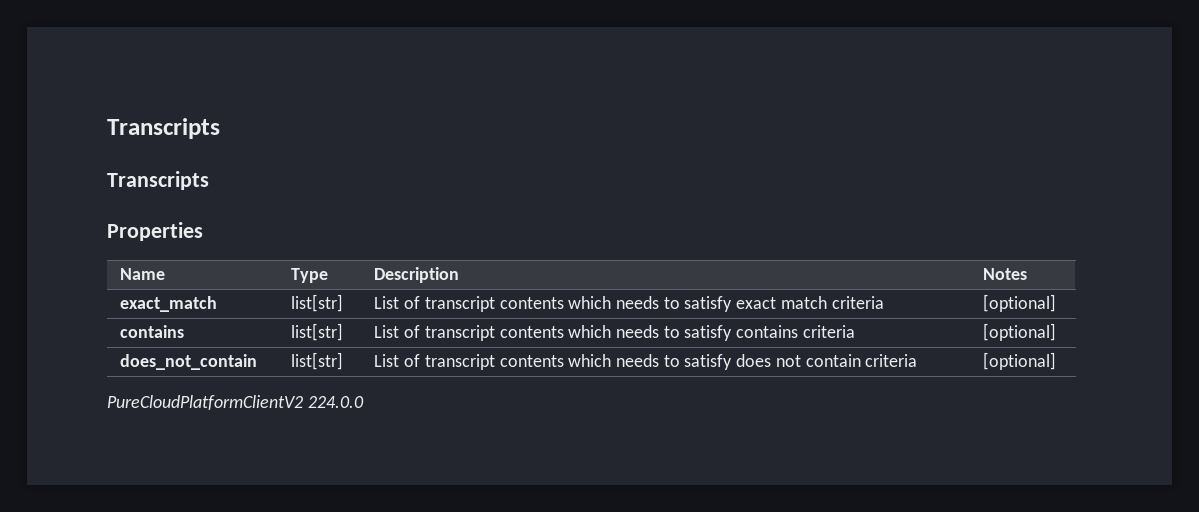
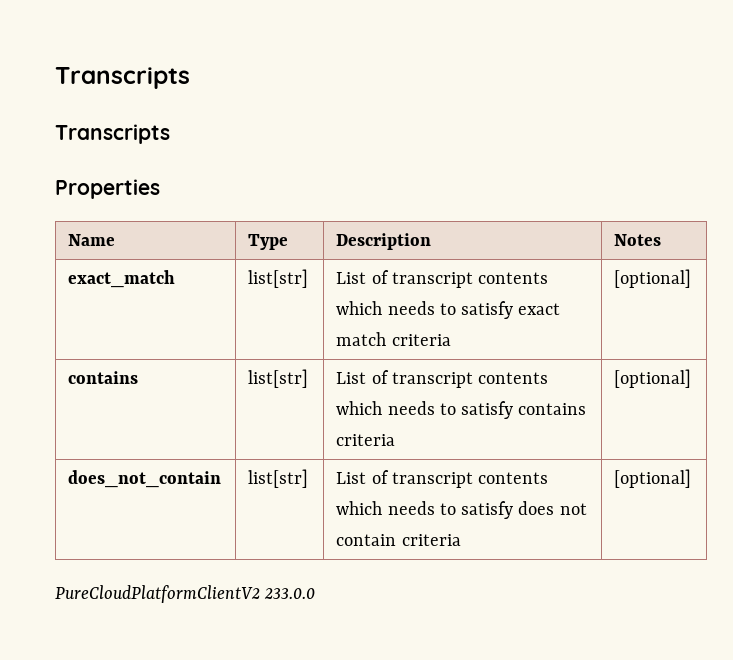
- PureCloudPlatformClientV2 224.0.0
+ PureCloudPlatformClientV2 233.0.0

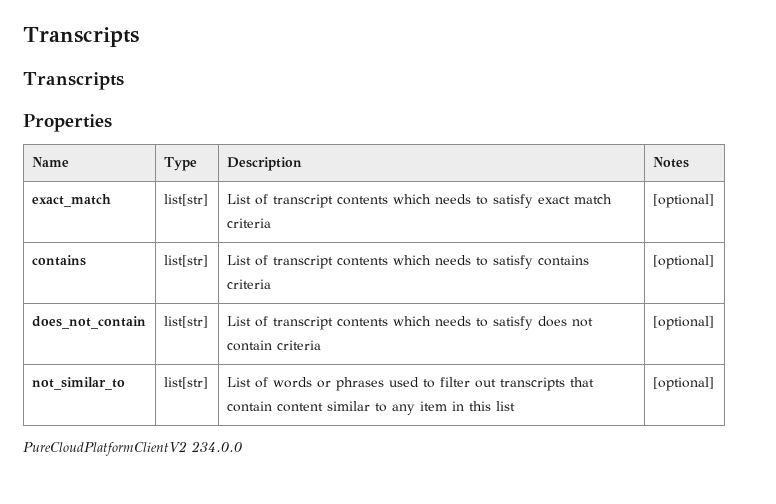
+ not_similar_to | list[str] | List of words or phrases used to filter out transcripts that contain content similar to any item in this list | [optional]
- PureCloudPlatformClientV2 233.0.0
+ PureCloudPlatformClientV2 234.0.0

